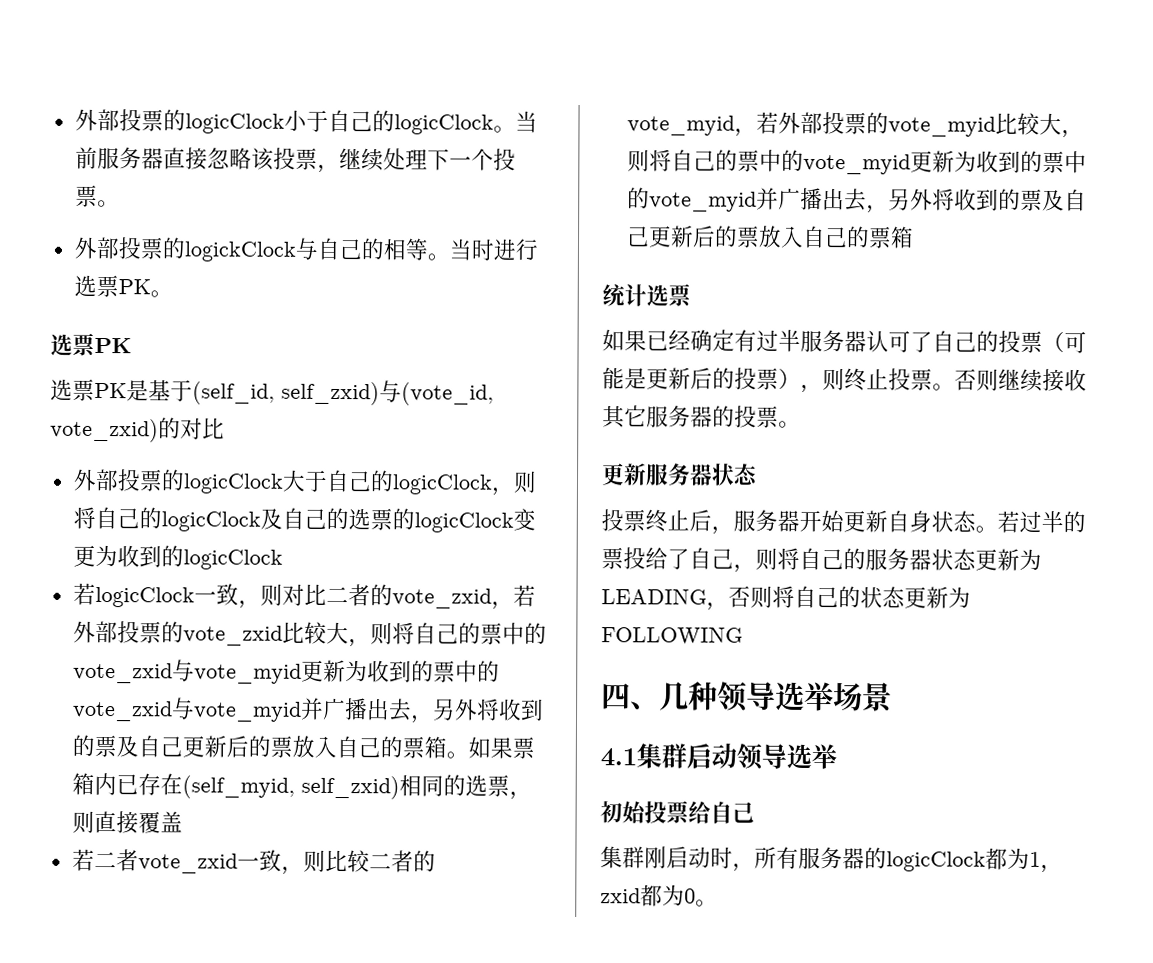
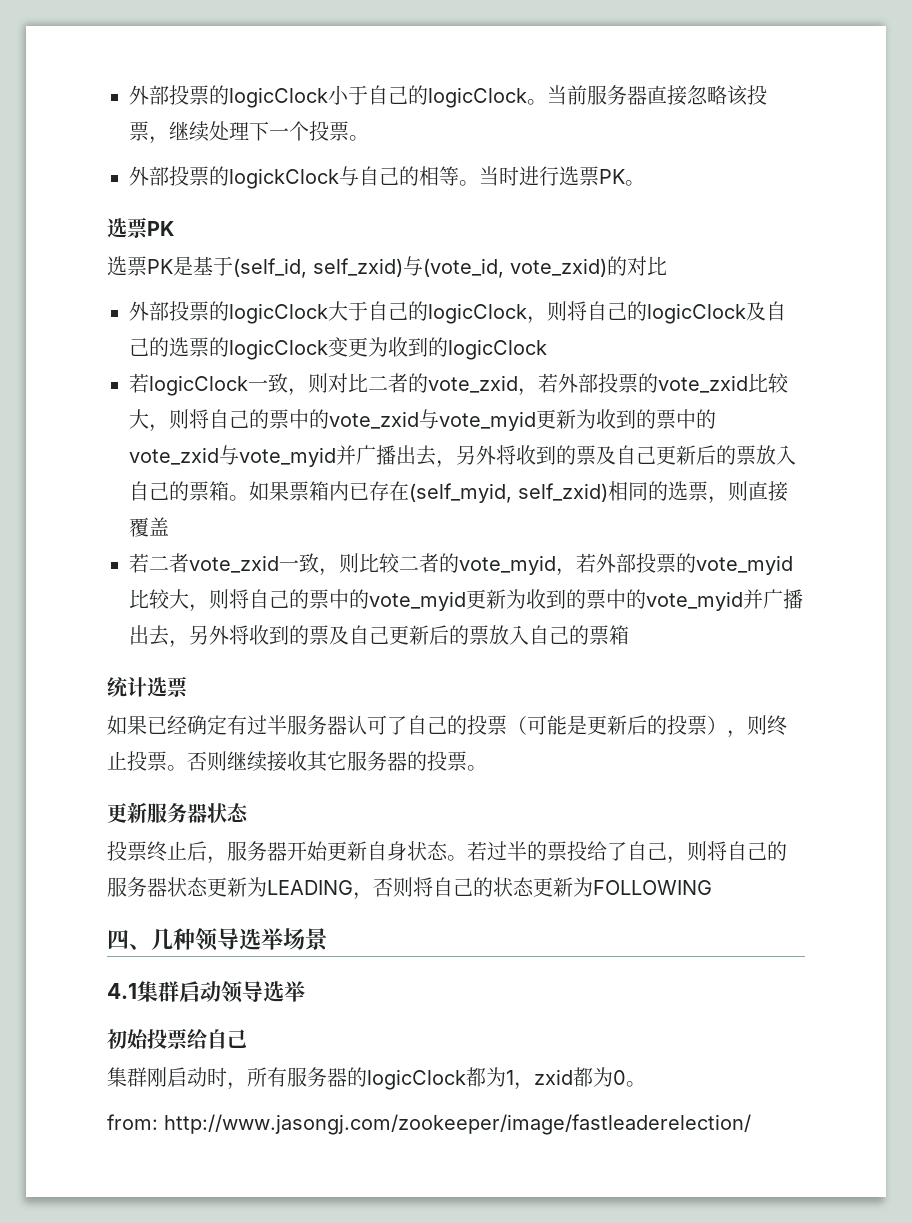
+ from: http://www.jasongj.com/zookeeper/image/fastleaderelection/

